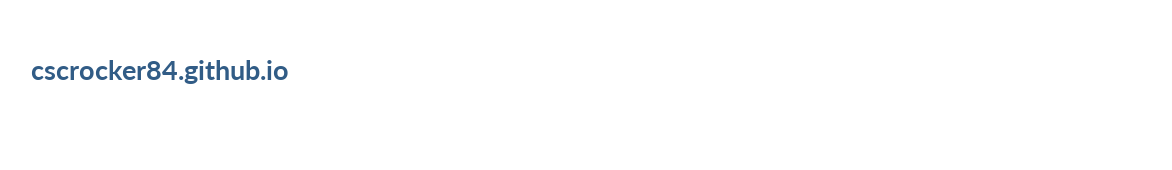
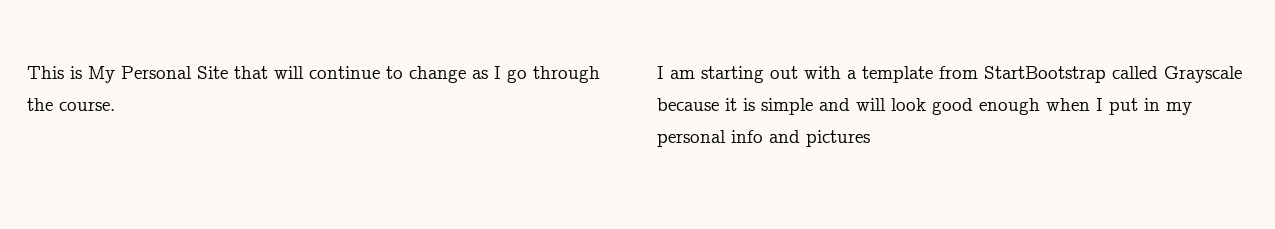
- cscrocker84.github.io
+ This is My Personal Site that will continue to change as I go through the course.
+ I am starting out with a template from StartBootstrap called Grayscale because it is simple and will look good enough when I put in my personal info and pictures

